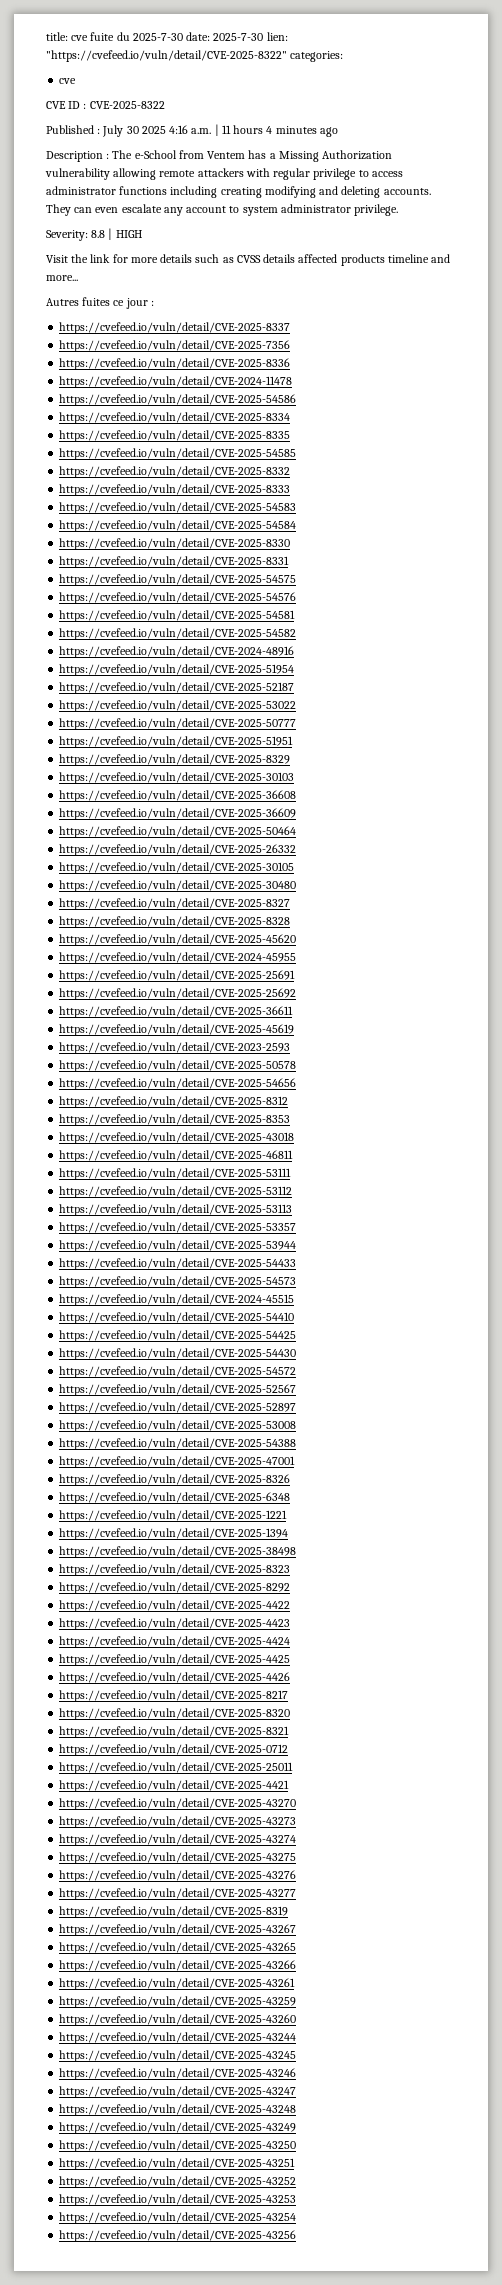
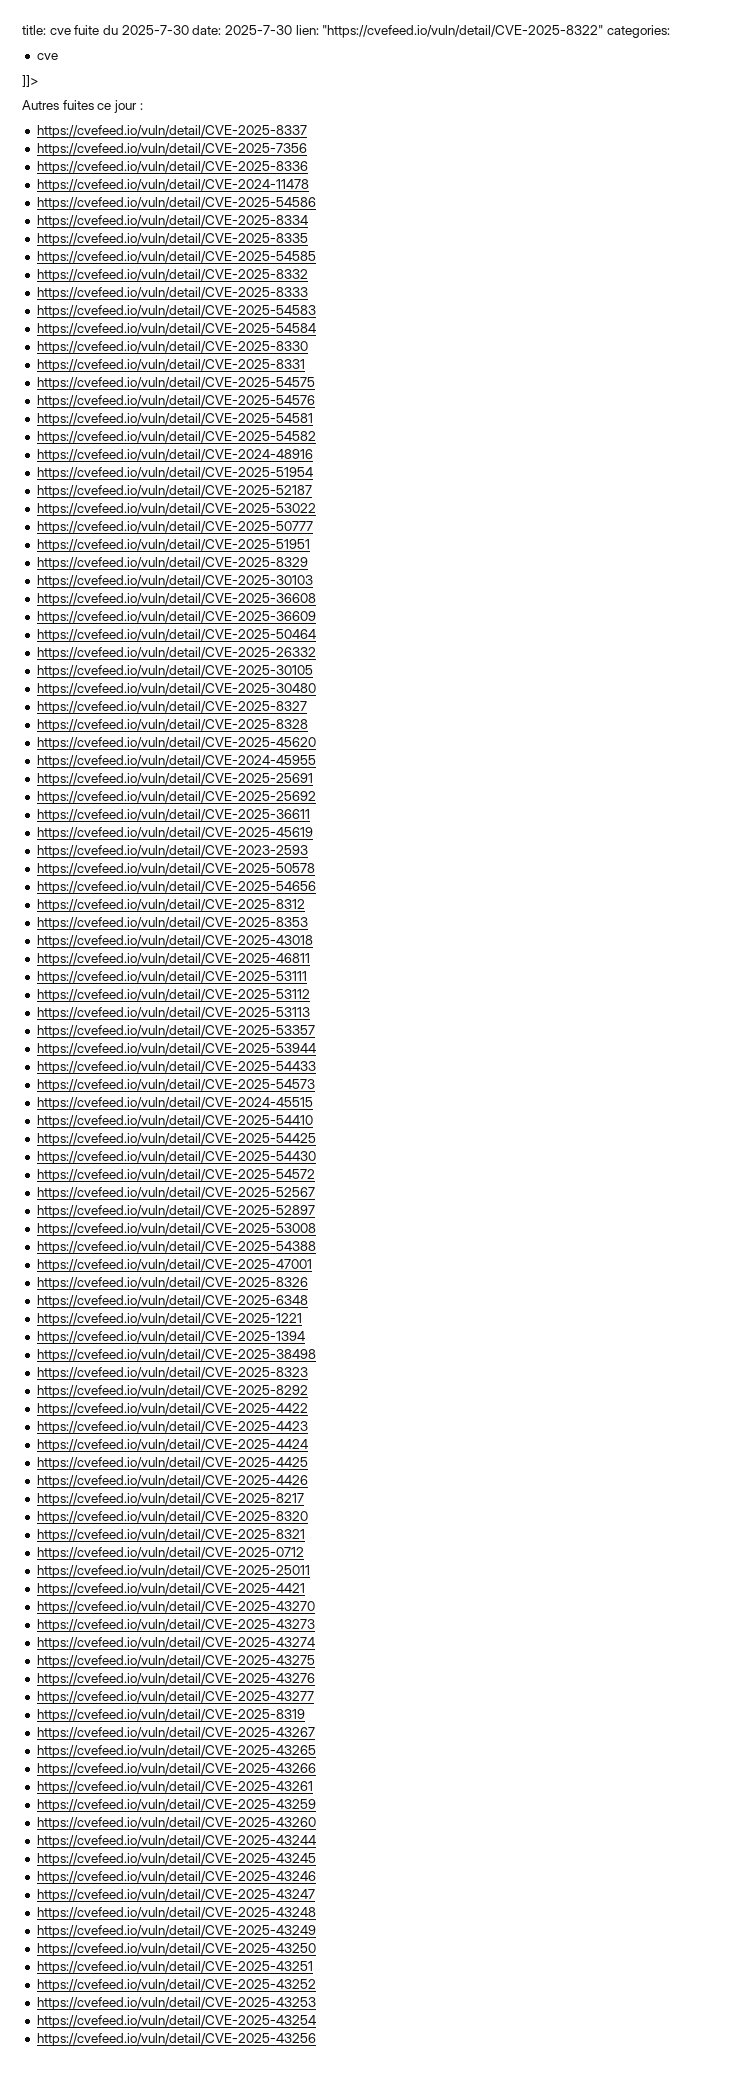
- CVE ID : CVE-2025-8322
- Published : July 30 2025 4:16 a.m. | 11 hours 4 minutes ago
- Description : The e-School from Ventem has a Missing Authorization vulnerability allowing remote attackers with regular privilege to access administrator functions including creating modifying and deleting accounts. They can even escalate any account to system administrator privilege.
- Severity: 8.8 | HIGH
- Visit the link for more details such as CVSS details affected products timeline and more...
+ ]]>

